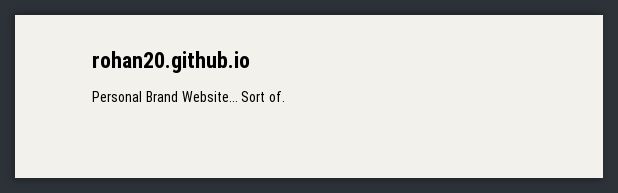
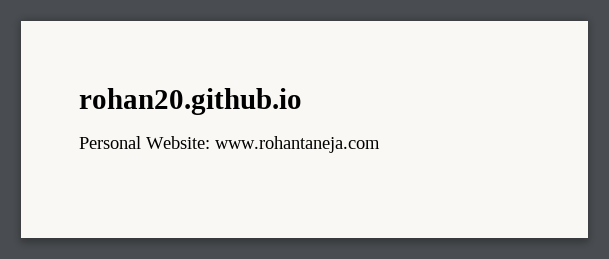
- Personal Brand Website... Sort of.
+ Personal Website: www.rohantaneja.com

